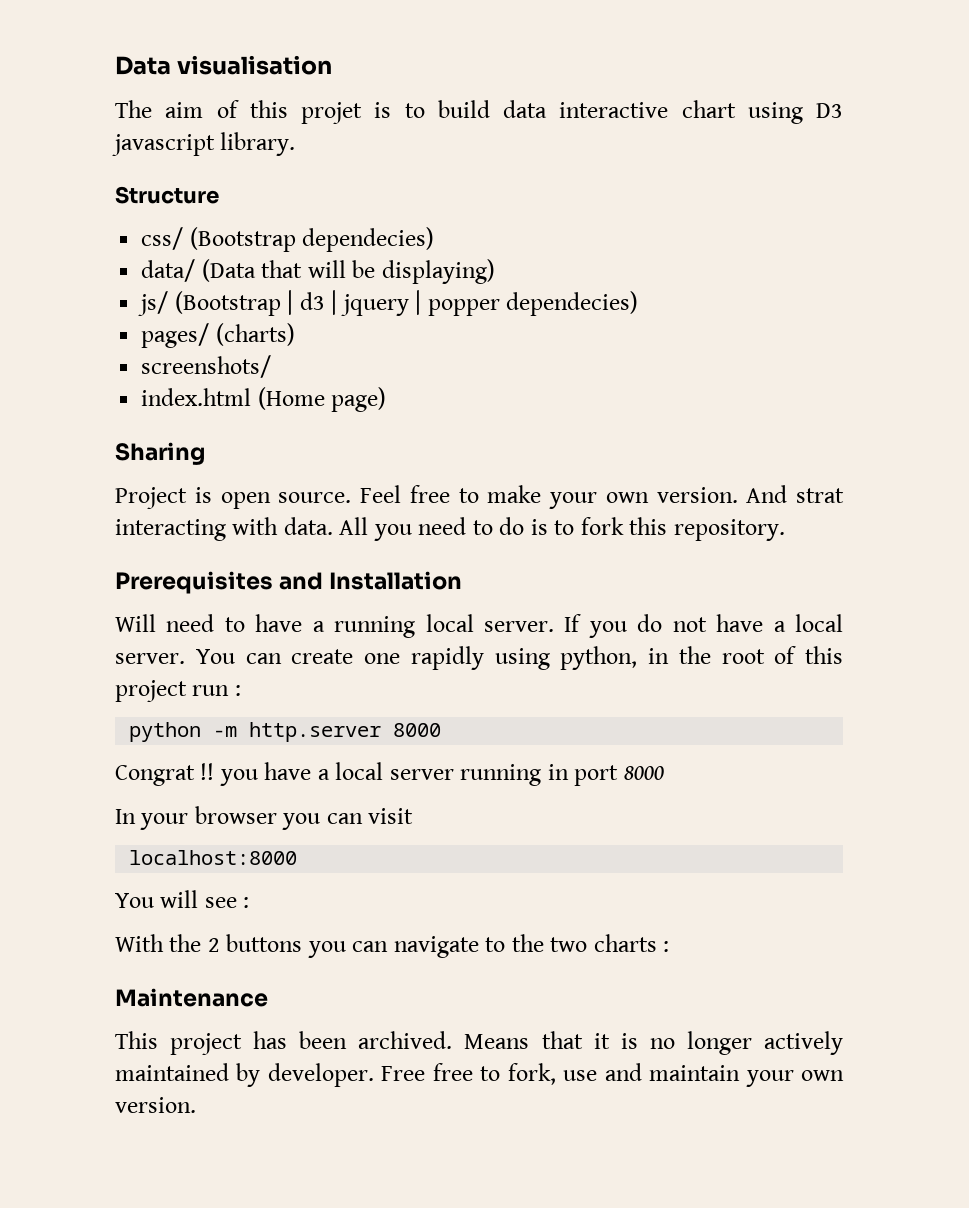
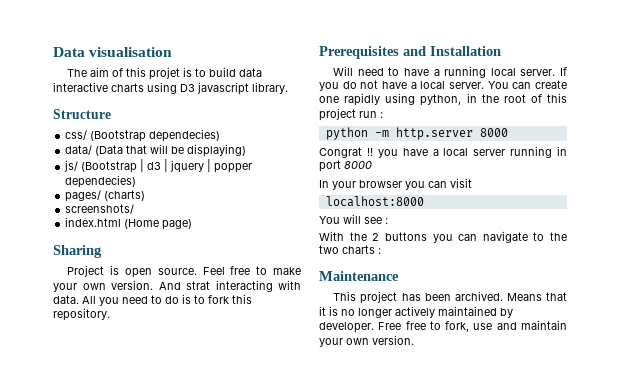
- The aim of this projet is to build data interactive chart using D3 javascript library.
+ The aim of this projet is to build data interactive charts using D3 javascript library.

